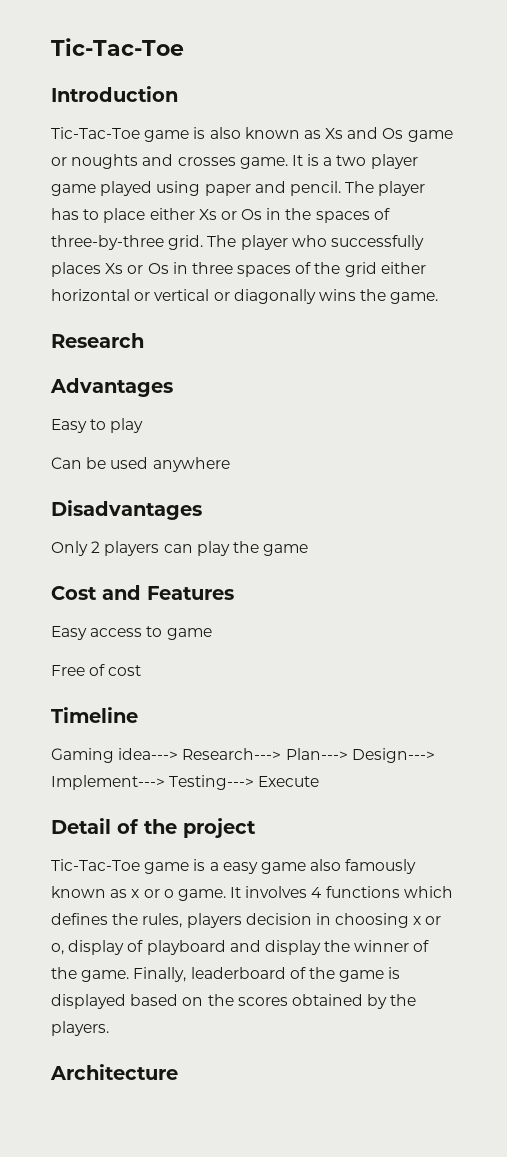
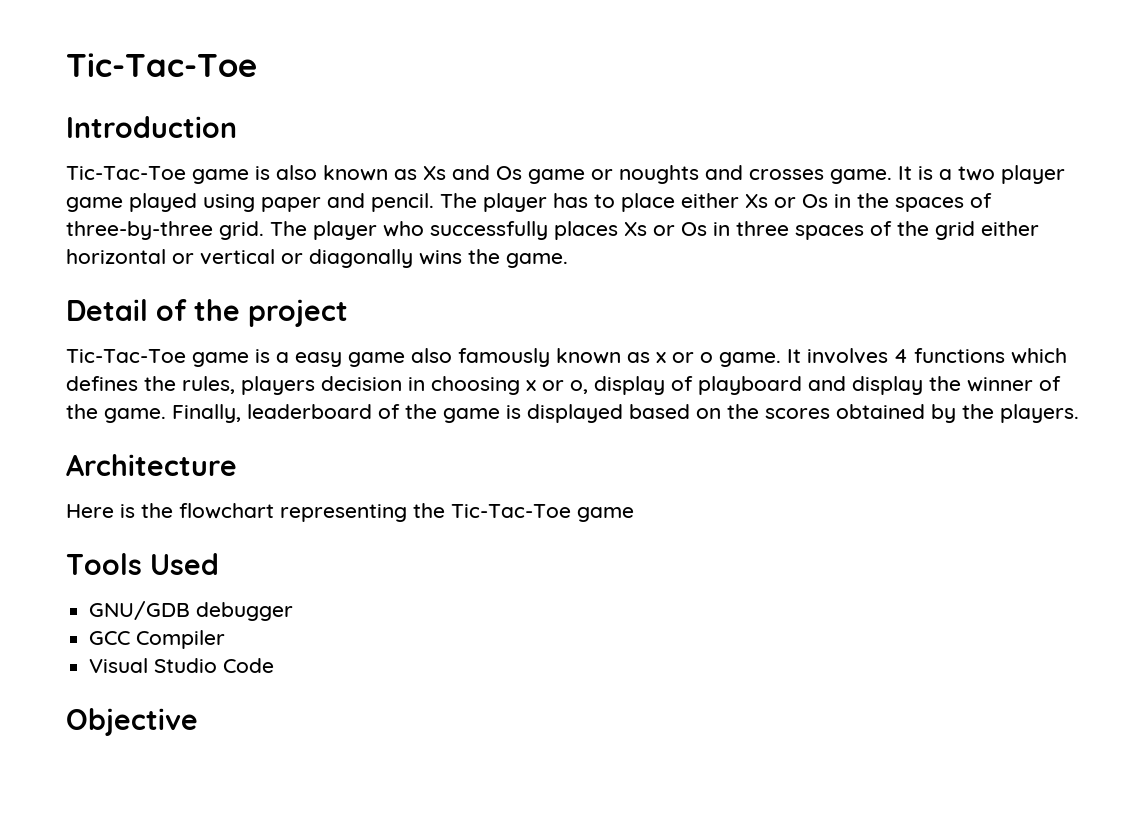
- Research
- Advantages
- Easy to play
- Can be used anywhere
- Disadvantages
- Only 2 players can play the game
- Cost and Features
- Easy access to game
- Free of cost
- Timeline
- Gaming idea---> Research---> Plan---> Design---> Implement---> Testing---> Execute
+ Here is the flowchart representing the Tic-Tac-Toe game
+ Tools Used
+ GNU/GDB debugger
+ GCC Compiler
+ Visual Studio Code
+ Objective

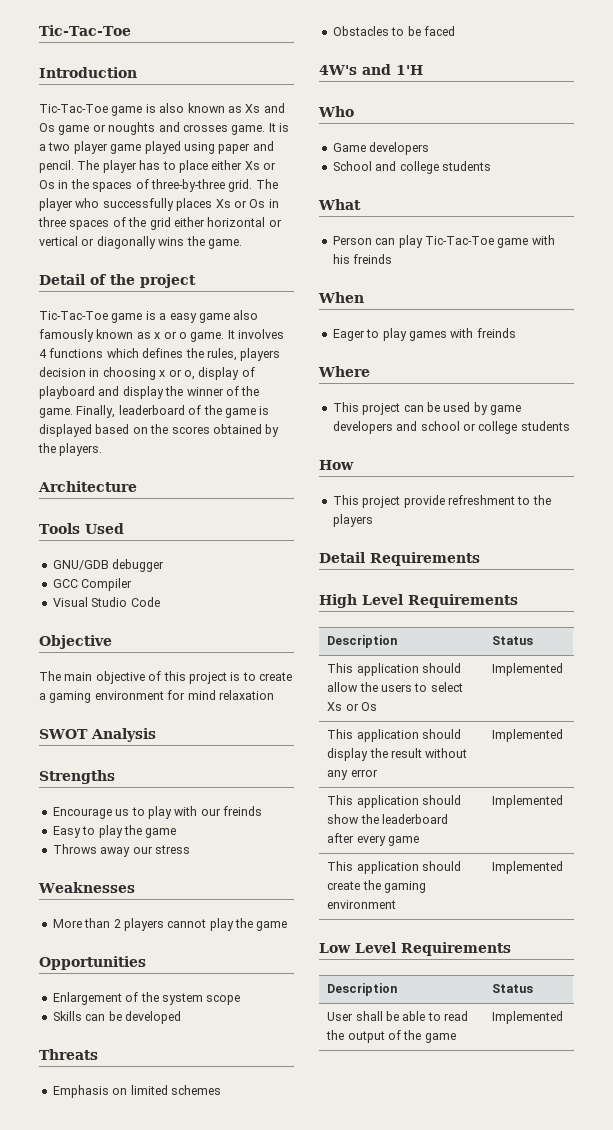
- Here is the flowchart representing the Tic-Tac-Toe game
+ The main objective of this project is to create a gaming environment for mind relaxation
+ SWOT Analysis
+ Strengths
+ Encourage us to play with our freinds
+ Easy to play the game
+ Throws away our stress
+ Weaknesses
+ More than 2 players cannot play the game
+ Opportunities
+ Enlargement of the system scope
+ Skills can be developed
+ Threats
+ Emphasis on limited schemes
+ Obstacles to be faced
+ 4W's and 1'H
+ Who
+ Game developers
+ School and college students
+ What
+ Person can play Tic-Tac-Toe game with his freinds
+ When
+ Eager to play games with freinds
+ Where
+ This project can be used by game developers and school or college students
+ How
+ This project provide refreshment to the players
+ Detail Requirements
+ High Level Requirements
+ Description | Status
+ This application should allow the users to select Xs or Os | Implemented
+ This application should display the result without any error | Implemented
+ This application should show the leaderboard after every game | Implemented
+ This application should create the gaming environment | Implemented
+ Low Level Requirements
+ Description | Status
+ User shall be able to read the output of the game | Implemented

